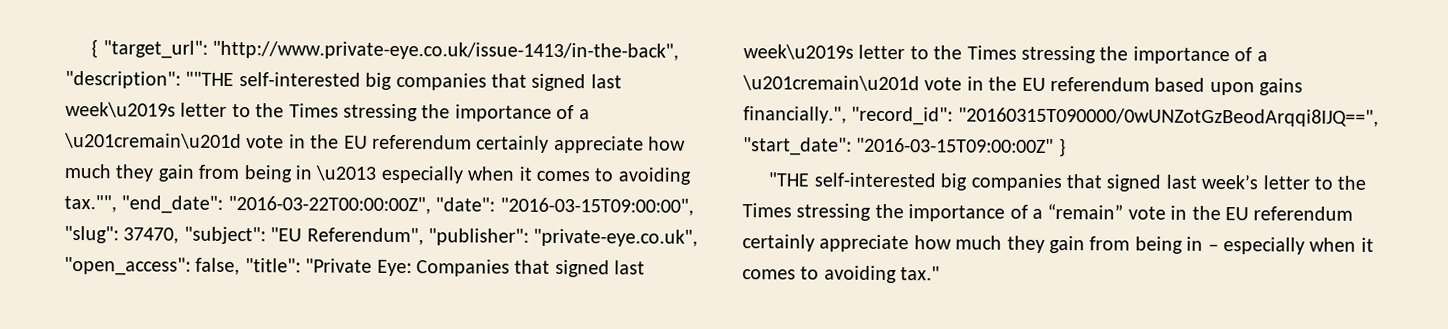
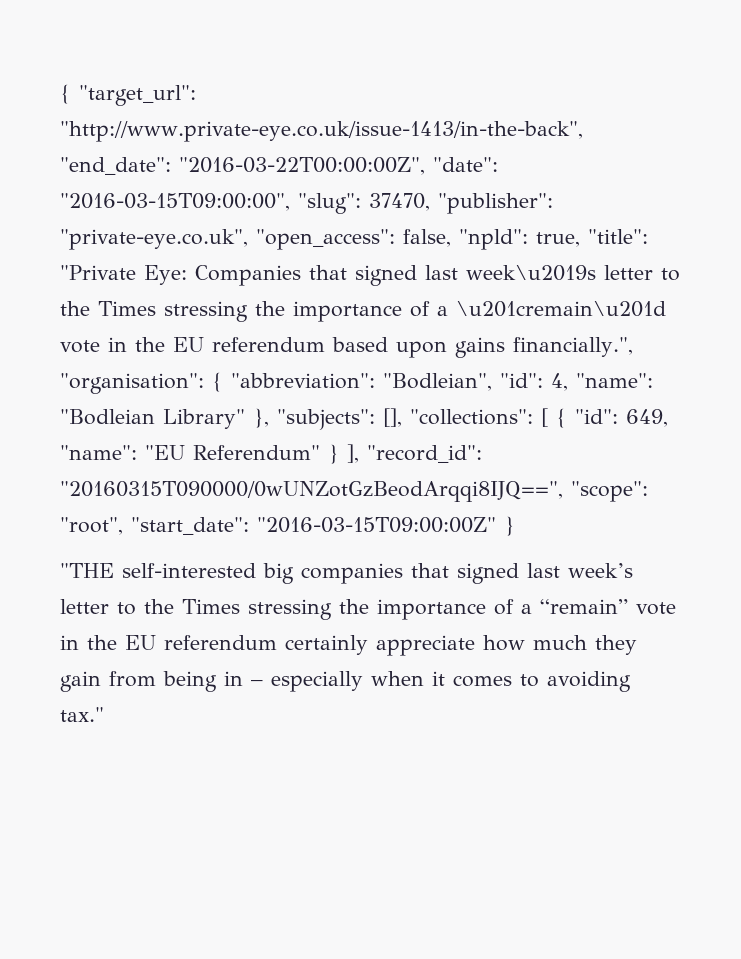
- { "target_url": "http://www.private-eye.co.uk/issue-1413/in-the-back", "description": ""THE self-interested big companies that signed last week\u2019s letter to the Times stressing the importance of a \u201cremain\u201d vote in the EU referendum certainly appreciate how much they gain from being in \u2013 especially when it comes to avoiding tax."", "end_date": "2016-03-22T00:00:00Z", "date": "2016-03-15T09:00:00", "slug": 37470, "subject": "EU Referendum", "publisher": "private-eye.co.uk", "open_access": false, "title": "Private Eye: Companies that signed last week\u2019s letter to the Times stressing the importance of a \u201cremain\u201d vote in the EU referendum based upon gains financially.", "record_id": "20160315T090000/0wUNZotGzBeodArqqi8IJQ==", "start_date": "2016-03-15T09:00:00Z" }
+ { "target_url": "http://www.private-eye.co.uk/issue-1413/in-the-back", "end_date": "2016-03-22T00:00:00Z", "date": "2016-03-15T09:00:00", "slug": 37470, "publisher": "private-eye.co.uk", "open_access": false, "npld": true, "title": "Private Eye: Companies that signed last week\u2019s letter to the Times stressing the importance of a \u201cremain\u201d vote in the EU referendum based upon gains financially.", "organisation": { "abbreviation": "Bodleian", "id": 4, "name": "Bodleian Library" }, "subjects": [], "collections": [ { "id": 649, "name": "EU Referendum" } ], "record_id": "20160315T090000/0wUNZotGzBeodArqqi8IJQ==", "scope": "root", "start_date": "2016-03-15T09:00:00Z" }

